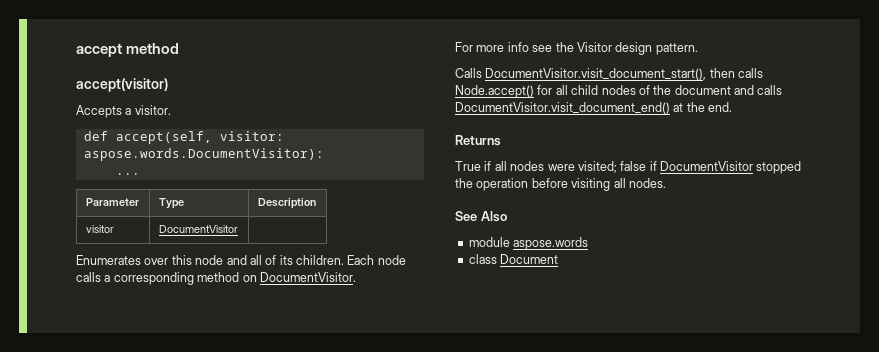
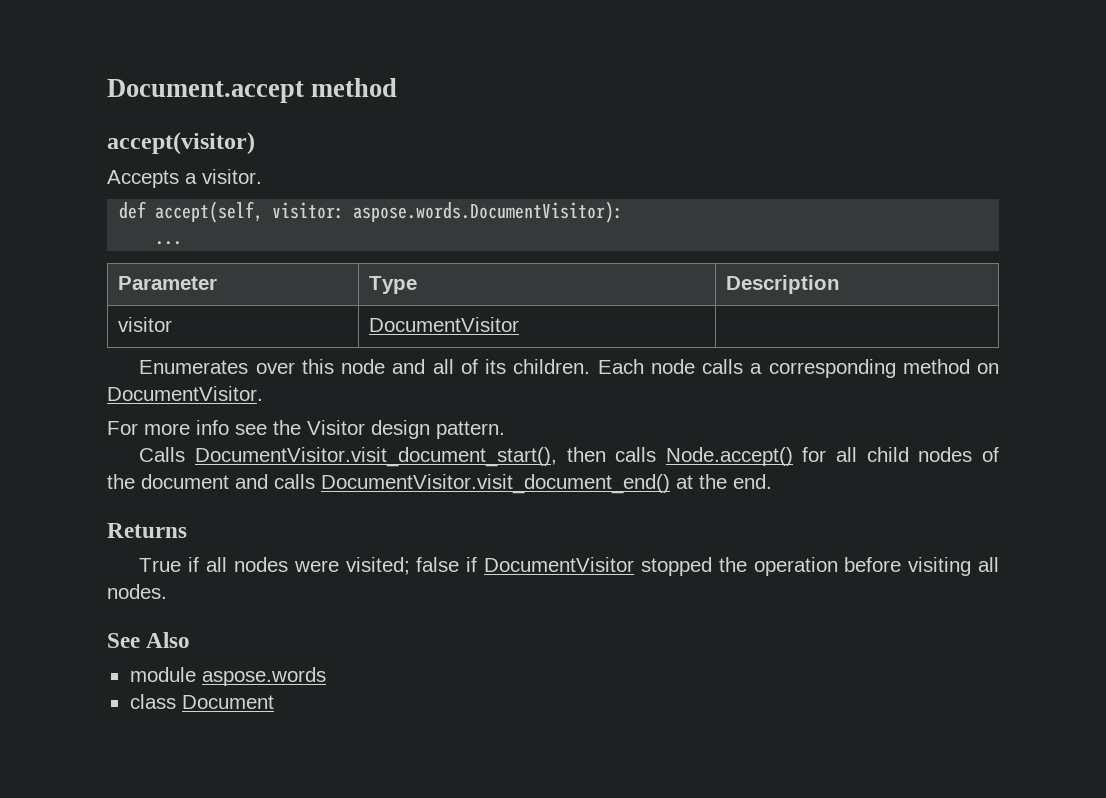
- accept method
+ Document.accept method

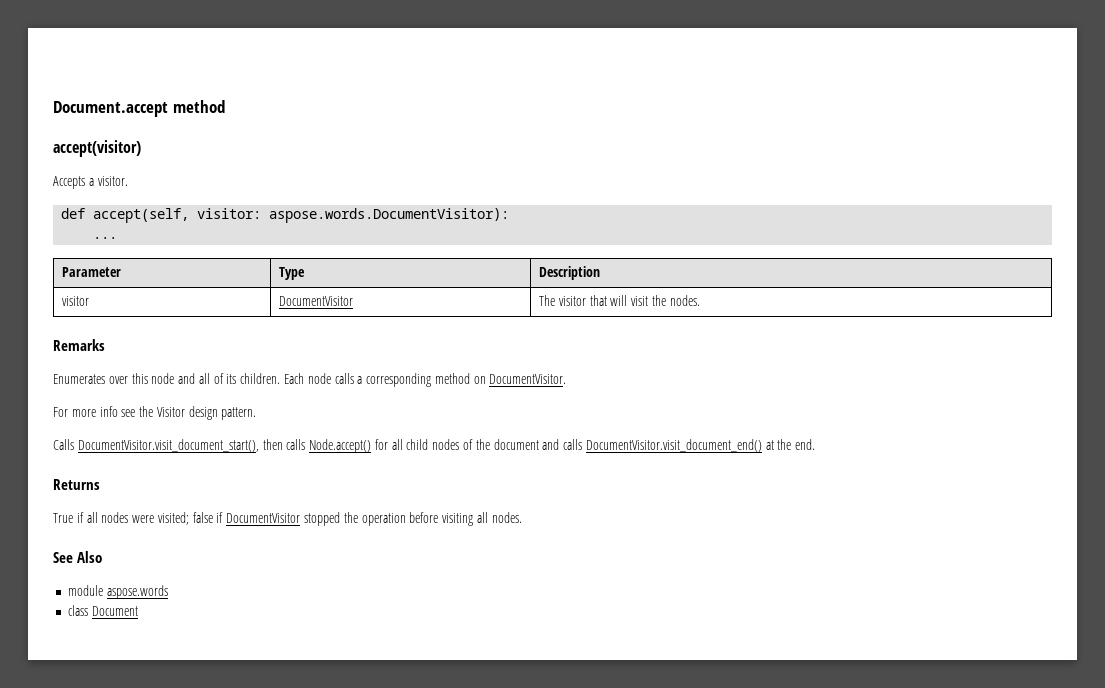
- visitor | DocumentVisitor |
+ visitor | DocumentVisitor | The visitor that will visit the nodes.
+ Remarks

